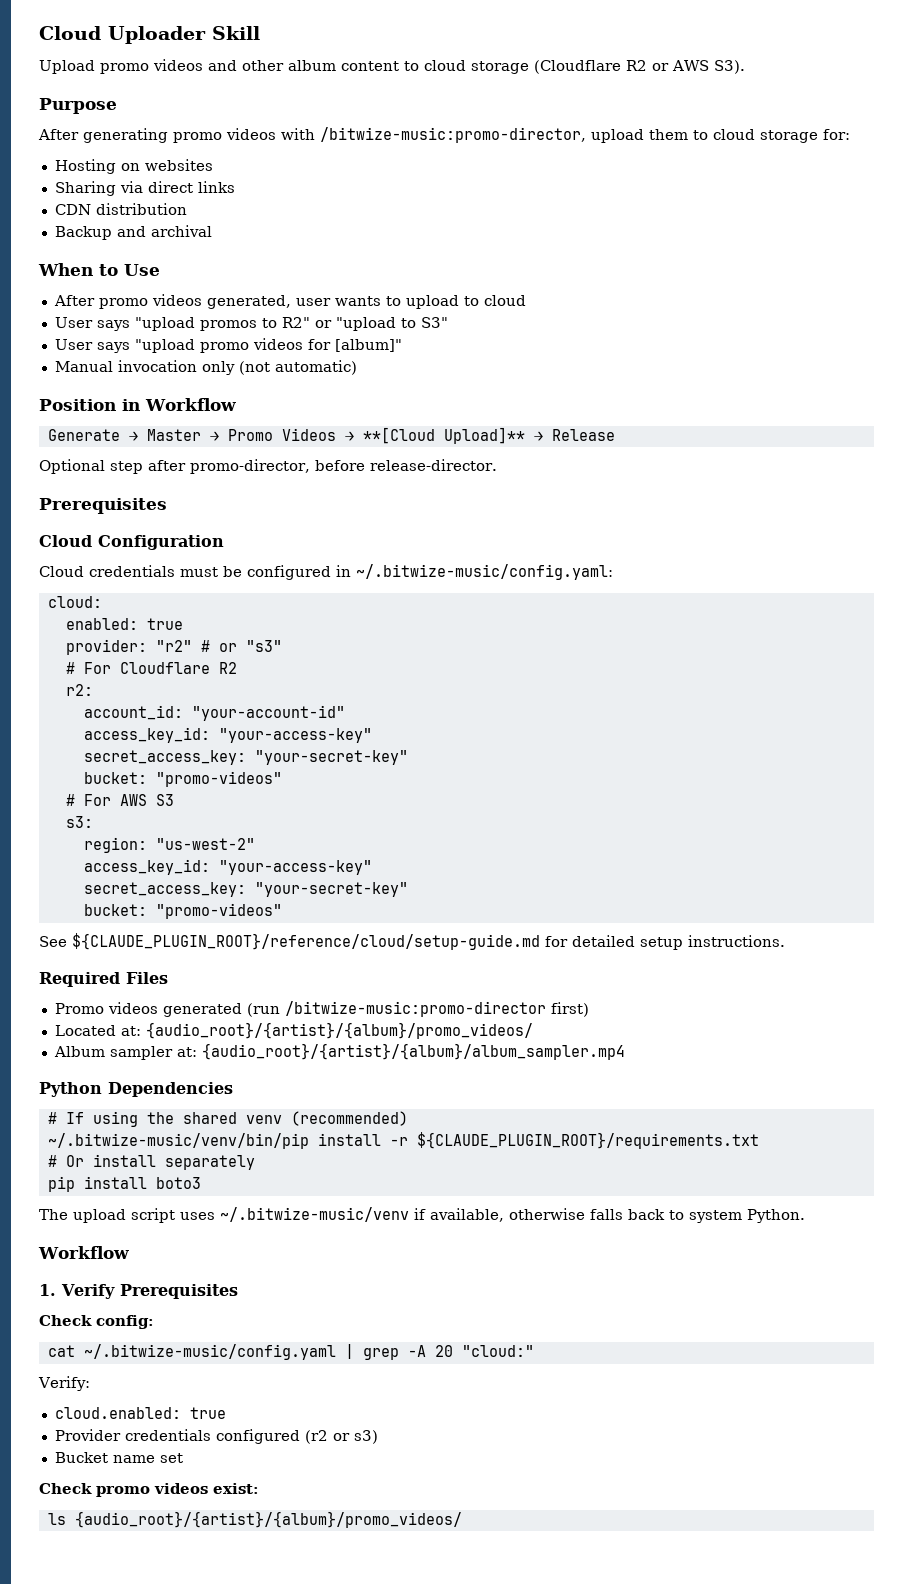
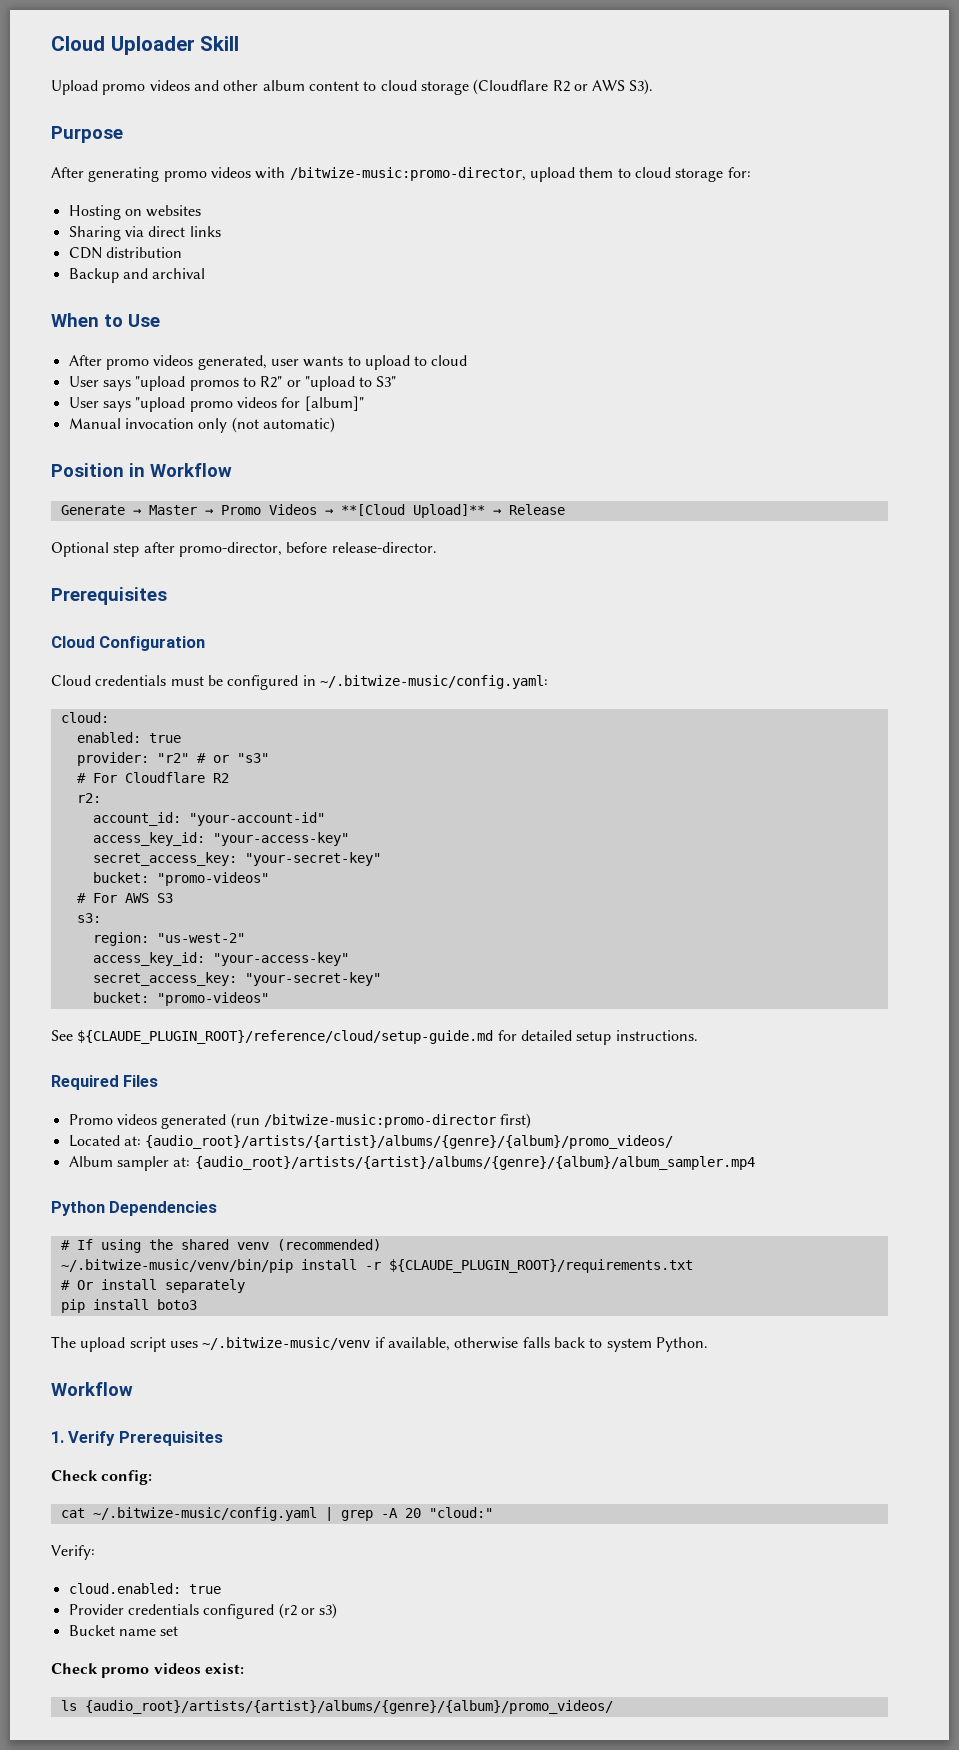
- Located at: {audio_root}/{artist}/{album}/promo_videos/
+ Located at: {audio_root}/artists/{artist}/albums/{genre}/{album}/promo_videos/
- Album sampler at: {audio_root}/{artist}/{album}/album_sampler.mp4
+ Album sampler at: {audio_root}/artists/{artist}/albums/{genre}/{album}/album_sampler.mp4
- ls {audio_root}/{artist}/{album}/promo_videos/
+ ls {audio_root}/artists/{artist}/albums/{genre}/{album}/promo_videos/

